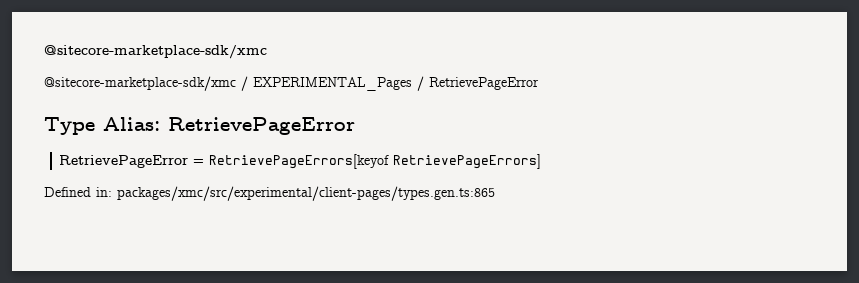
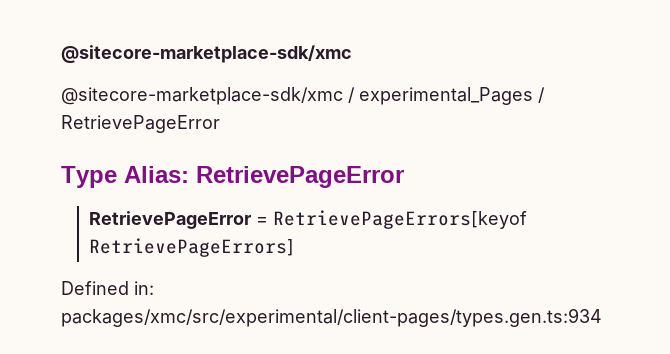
- @sitecore-marketplace-sdk/xmc / EXPERIMENTAL_Pages / RetrievePageError
+ @sitecore-marketplace-sdk/xmc / experimental_Pages / RetrievePageError
- Defined in: packages/xmc/src/experimental/client-pages/types.gen.ts:865
+ Defined in: packages/xmc/src/experimental/client-pages/types.gen.ts:934

